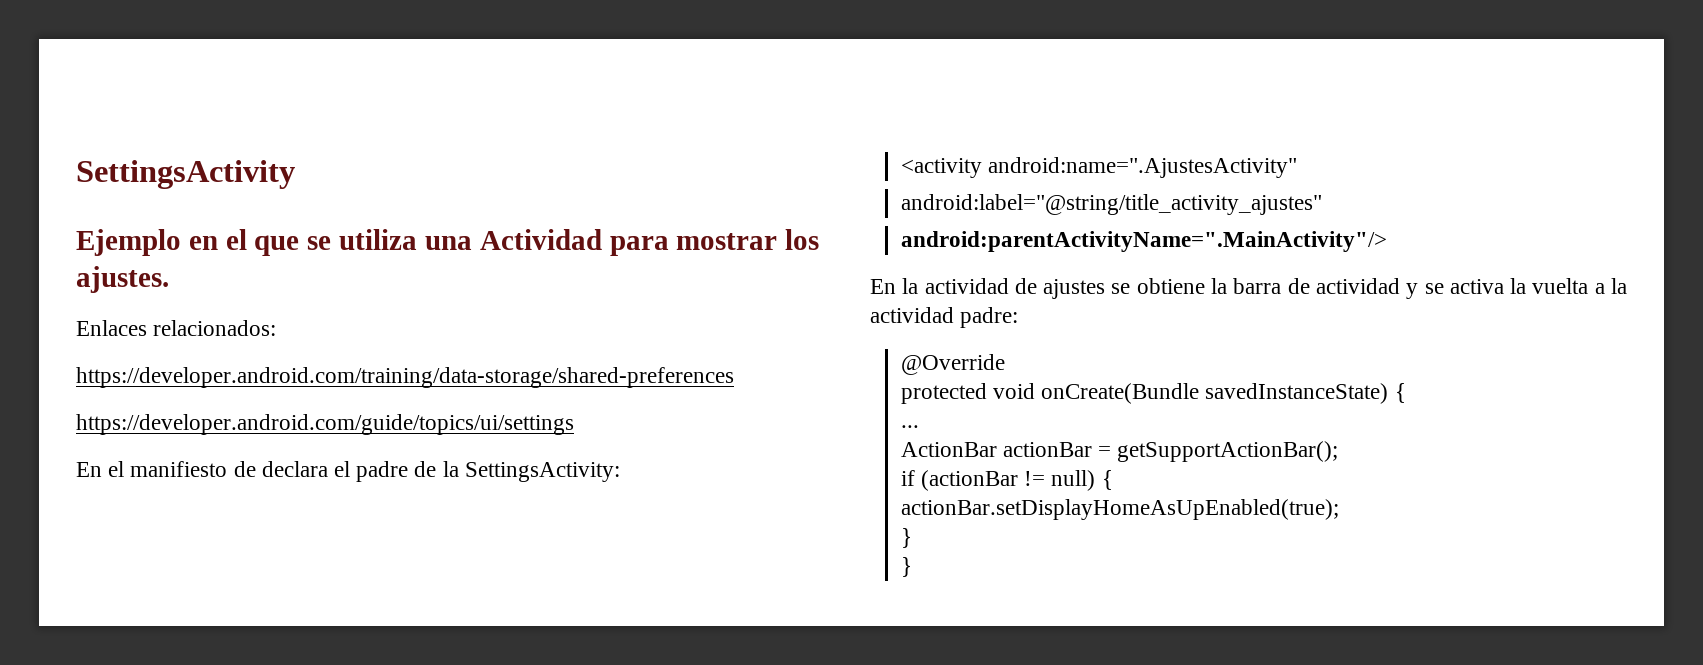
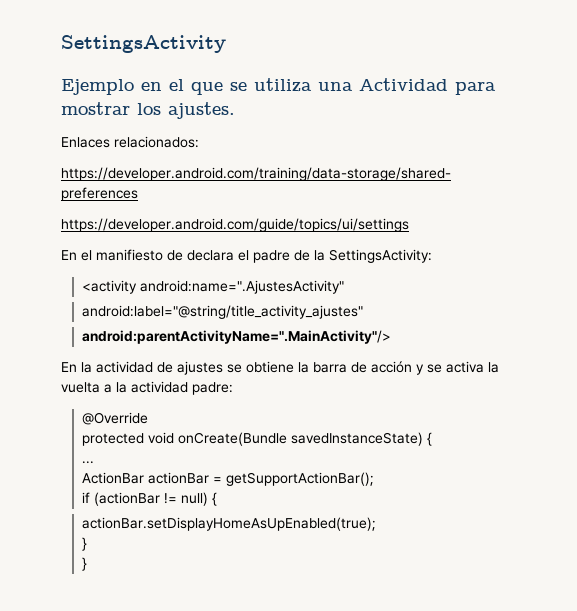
- En la actividad de ajustes se obtiene la barra de actividad y se activa la vuelta a la actividad padre:
+ En la actividad de ajustes se obtiene la barra de acción y se activa la vuelta a la actividad padre:

